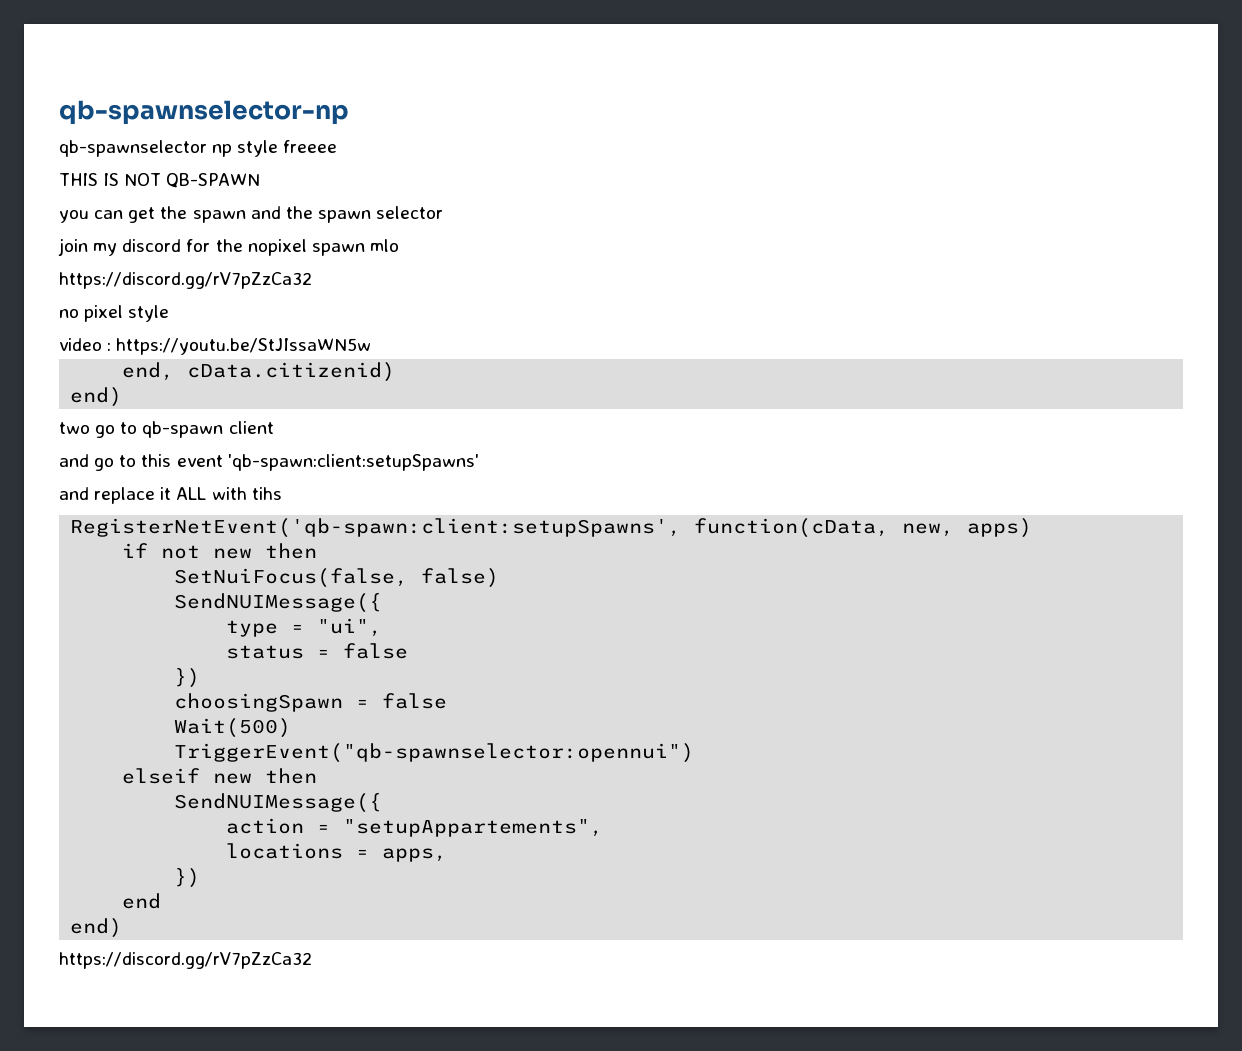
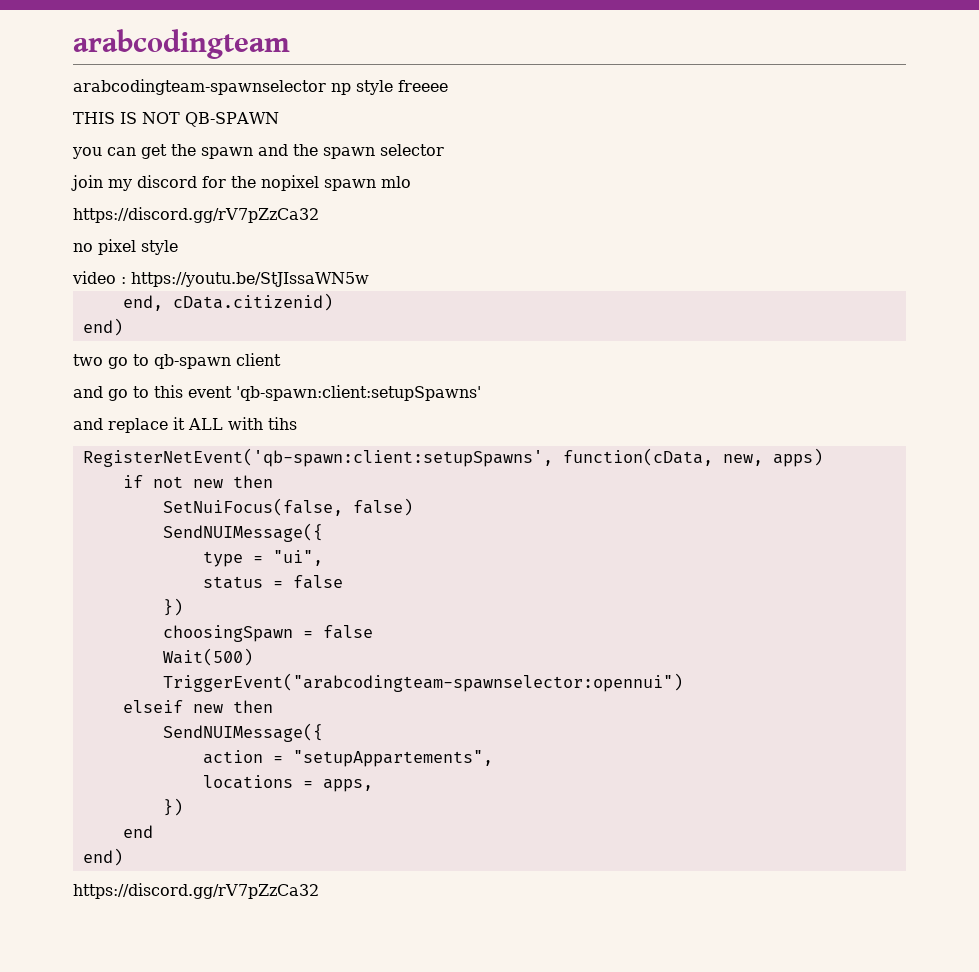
- qb-spawnselector-np
- qb-spawnselector np style freeee
+ arabcodingteam
+ arabcodingteam-spawnselector np style freeee
- TriggerEvent("qb-spawnselector:opennui")
+ TriggerEvent("arabcodingteam-spawnselector:opennui")

